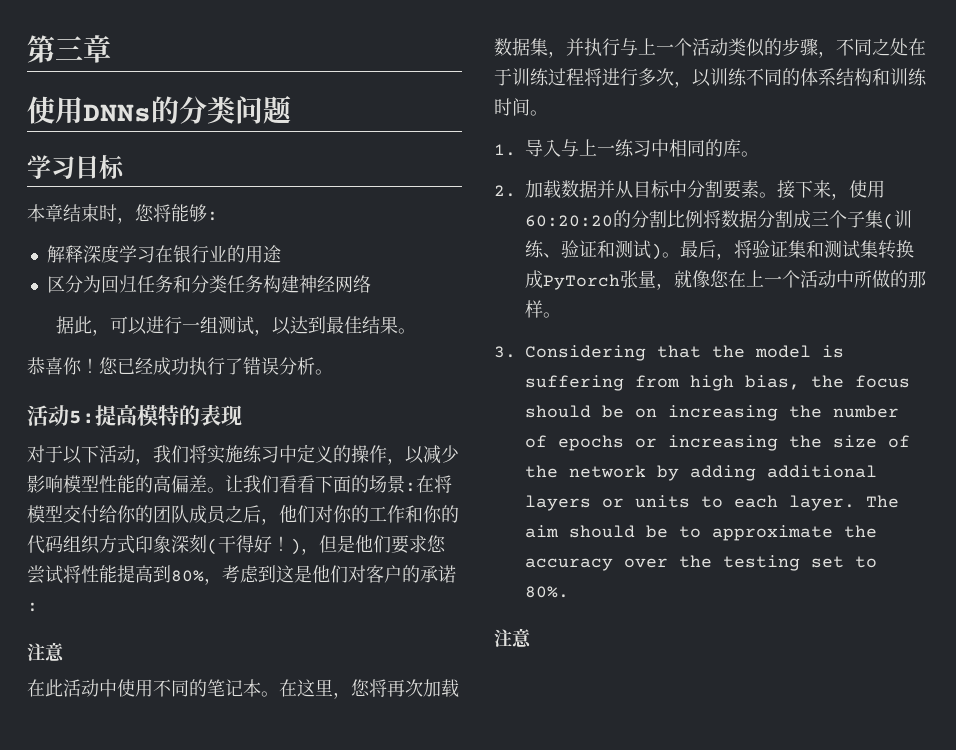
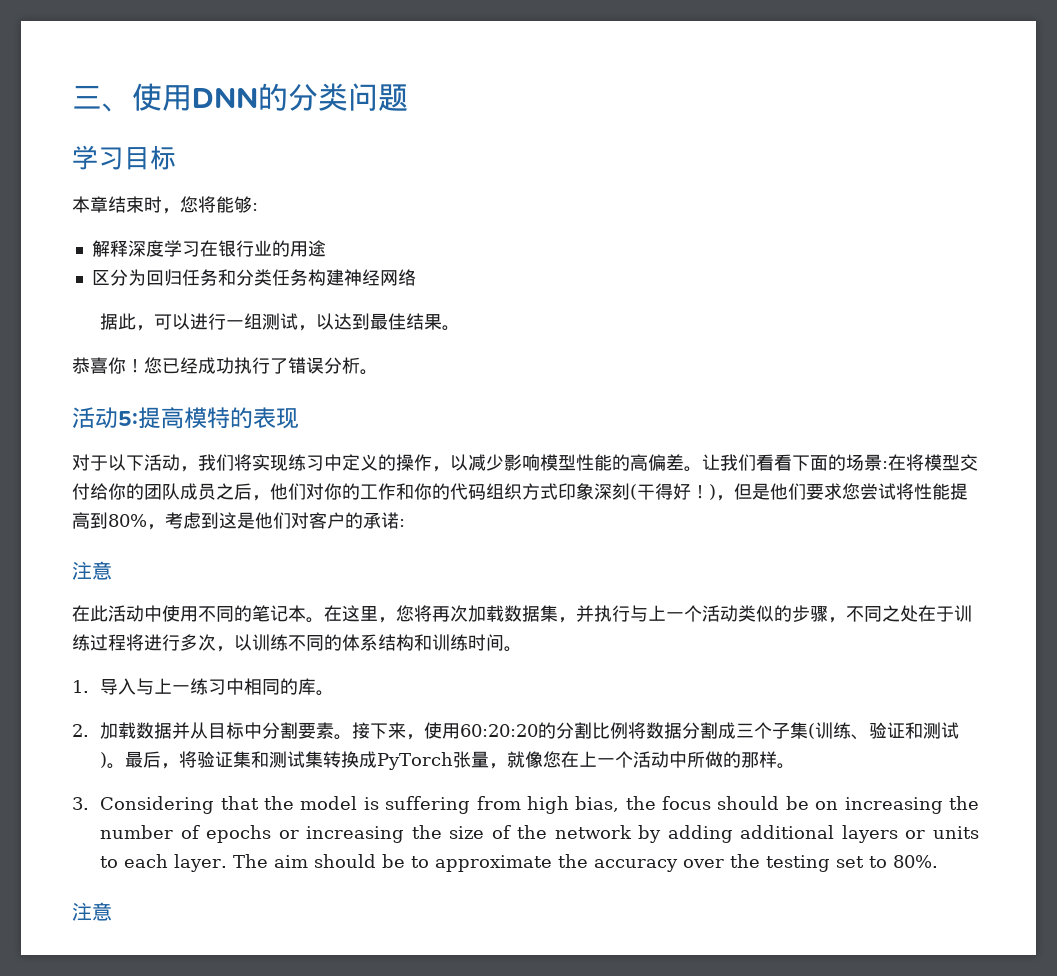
- 第三章
- 使用DNNs的分类问题
+ 三、使用DNN的分类问题
- 对于以下活动，我们将实施练习中定义的操作，以减少影响模型性能的高偏差。
+ 对于以下活动，我们将实现练习中定义的操作，以减少影响模型性能的高偏差。

